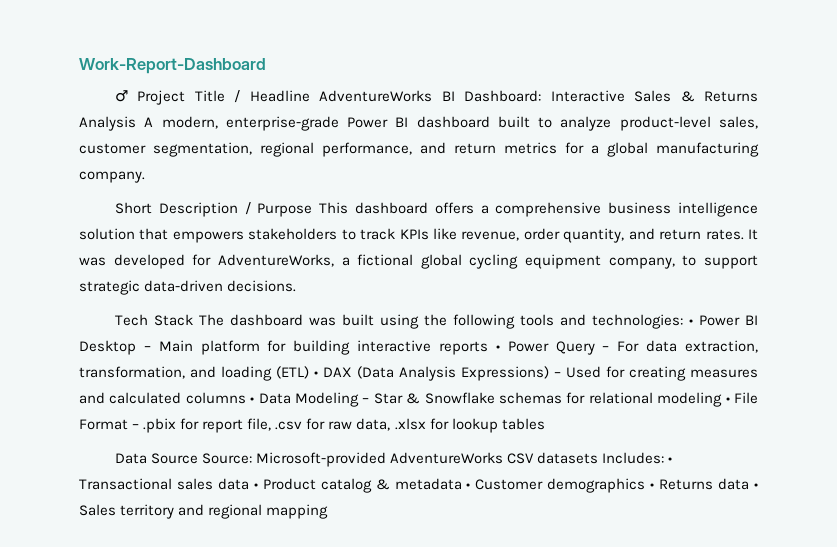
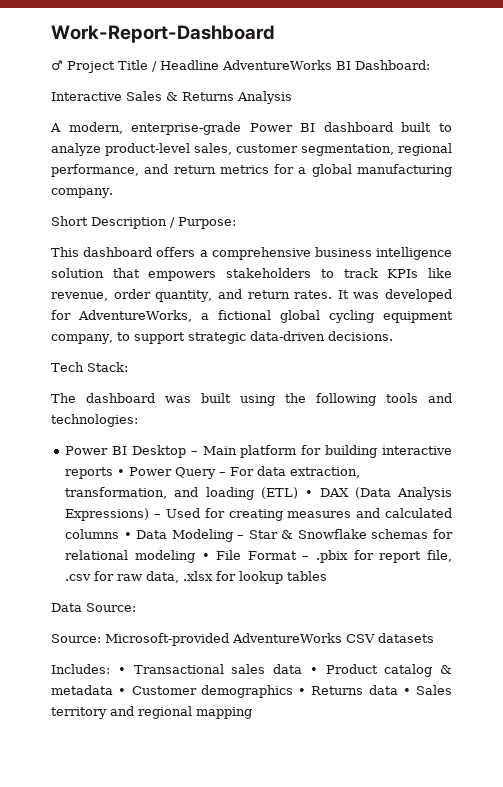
- ♂ Project Title / Headline AdventureWorks BI Dashboard: Interactive Sales & Returns Analysis A modern, enterprise-grade Power BI dashboard built to analyze product-level sales, customer segmentation, regional performance, and return metrics for a global manufacturing company.
+ ♂ Project Title / Headline AdventureWorks BI Dashboard:
+ Interactive Sales & Returns Analysis
+ A modern, enterprise-grade Power BI dashboard built to analyze product-level sales, customer segmentation, regional performance, and return metrics for a global manufacturing company.
- Short Description / Purpose This dashboard offers a comprehensive business intelligence solution that empowers stakeholders to track KPIs like revenue, order quantity, and return rates.
+ Short Description / Purpose:
+ This dashboard offers a comprehensive business intelligence solution that empowers stakeholders to track KPIs like revenue, order quantity, and return rates.
- Tech Stack The dashboard was built using the following tools and technologies: • Power BI Desktop – Main platform for building interactive reports • Power Query – For data extraction, transformation, and loading (ETL) • DAX (Data Analysis Expressions) – Used for creating measures and calculated columns • Data Modeling – Star & Snowflake schemas for relational modeling • File Format – .pbix for report file, .csv for raw data, .xlsx for lookup tables
+ Tech Stack:
+ The dashboard was built using the following tools and technologies:
+ Power BI Desktop – Main platform for building interactive reports • Power Query – For data extraction, transformation, and loading (ETL) • DAX (Data Analysis Expressions) – Used for creating measures and calculated columns • Data Modeling – Star & Snowflake schemas for relational modeling • File Format – .pbix for report file, .csv for raw data, .xlsx for lookup tables
- Data Source Source: Microsoft-provided AdventureWorks CSV datasets Includes: • Transactional sales data • Product catalog & metadata • Customer demographics • Returns data • Sales territory and regional mapping
+ Data Source:
+ Source: Microsoft-provided AdventureWorks CSV datasets
+ Includes: • Transactional sales data • Product catalog & metadata • Customer demographics • Returns data • Sales territory and regional mapping

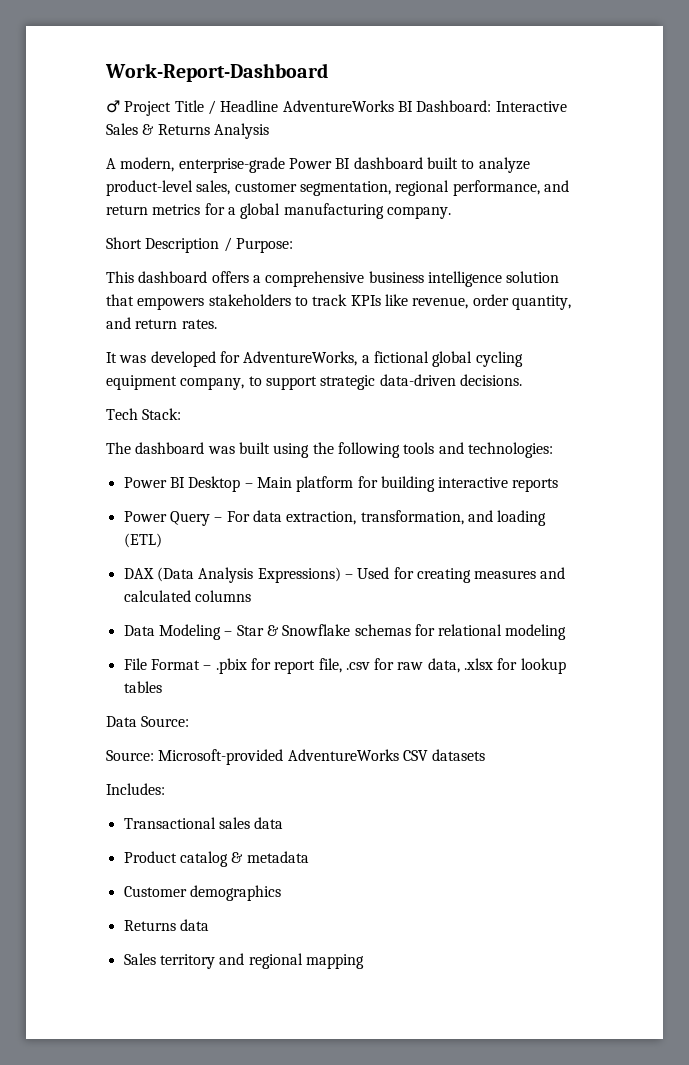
- ♂ Project Title / Headline AdventureWorks BI Dashboard:
- Interactive Sales & Returns Analysis
+ ♂ Project Title / Headline AdventureWorks BI Dashboard: Interactive Sales & Returns Analysis
- This dashboard offers a comprehensive business intelligence solution that empowers stakeholders to track KPIs like revenue, order quantity, and return rates. It was developed for AdventureWorks, a fictional global cycling equipment company, to support strategic data-driven decisions.
+ This dashboard offers a comprehensive business intelligence solution that empowers stakeholders to track KPIs like revenue, order quantity, and return rates.
+ It was developed for AdventureWorks, a fictional global cycling equipment company, to support strategic data-driven decisions.
- Power BI Desktop – Main platform for building interactive reports • Power Query – For data extraction, transformation, and loading (ETL) • DAX (Data Analysis Expressions) – Used for creating measures and calculated columns • Data Modeling – Star & Snowflake schemas for relational modeling • File Format – .pbix for report file, .csv for raw data, .xlsx for lookup tables
+ Power BI Desktop – Main platform for building interactive reports
+ Power Query – For data extraction, transformation, and loading (ETL)
+ DAX (Data Analysis Expressions) – Used for creating measures and calculated columns
+ Data Modeling – Star & Snowflake schemas for relational modeling
+ File Format – .pbix for report file, .csv for raw data, .xlsx for lookup tables
- Includes: • Transactional sales data • Product catalog & metadata • Customer demographics • Returns data • Sales territory and regional mapping
+ Includes:
+ Transactional sales data
+ Product catalog & metadata
+ Customer demographics
+ Returns data
+ Sales territory and regional mapping

